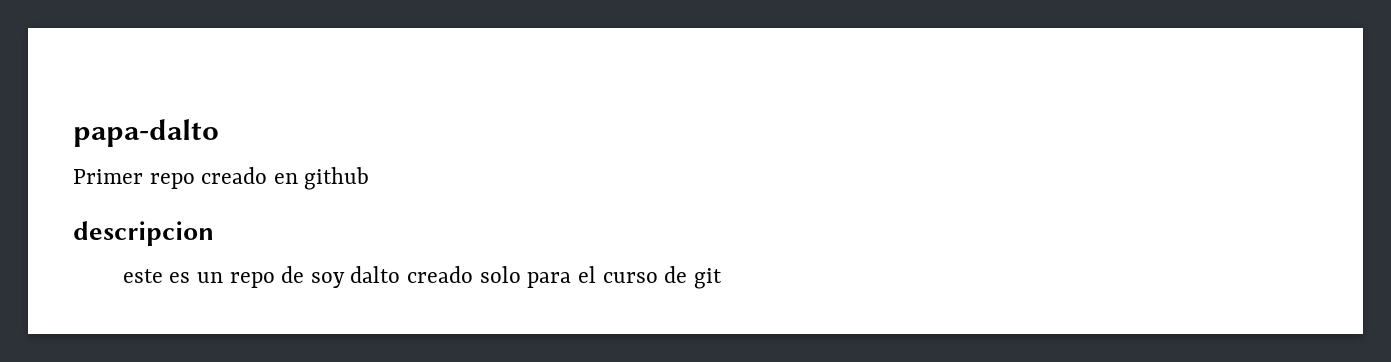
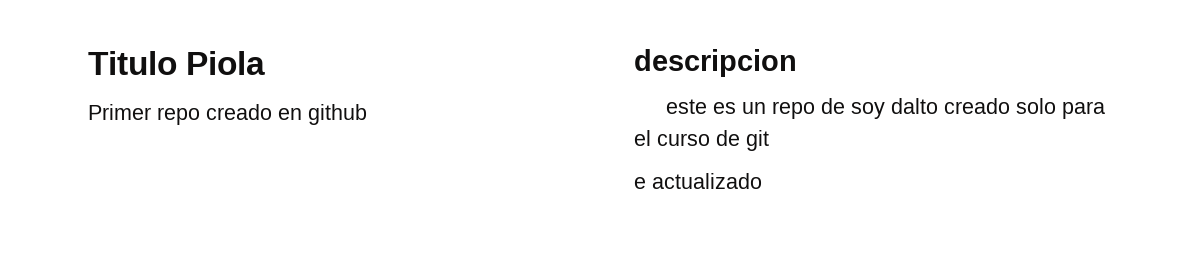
- papa-dalto
+ Titulo Piola
+ e actualizado

